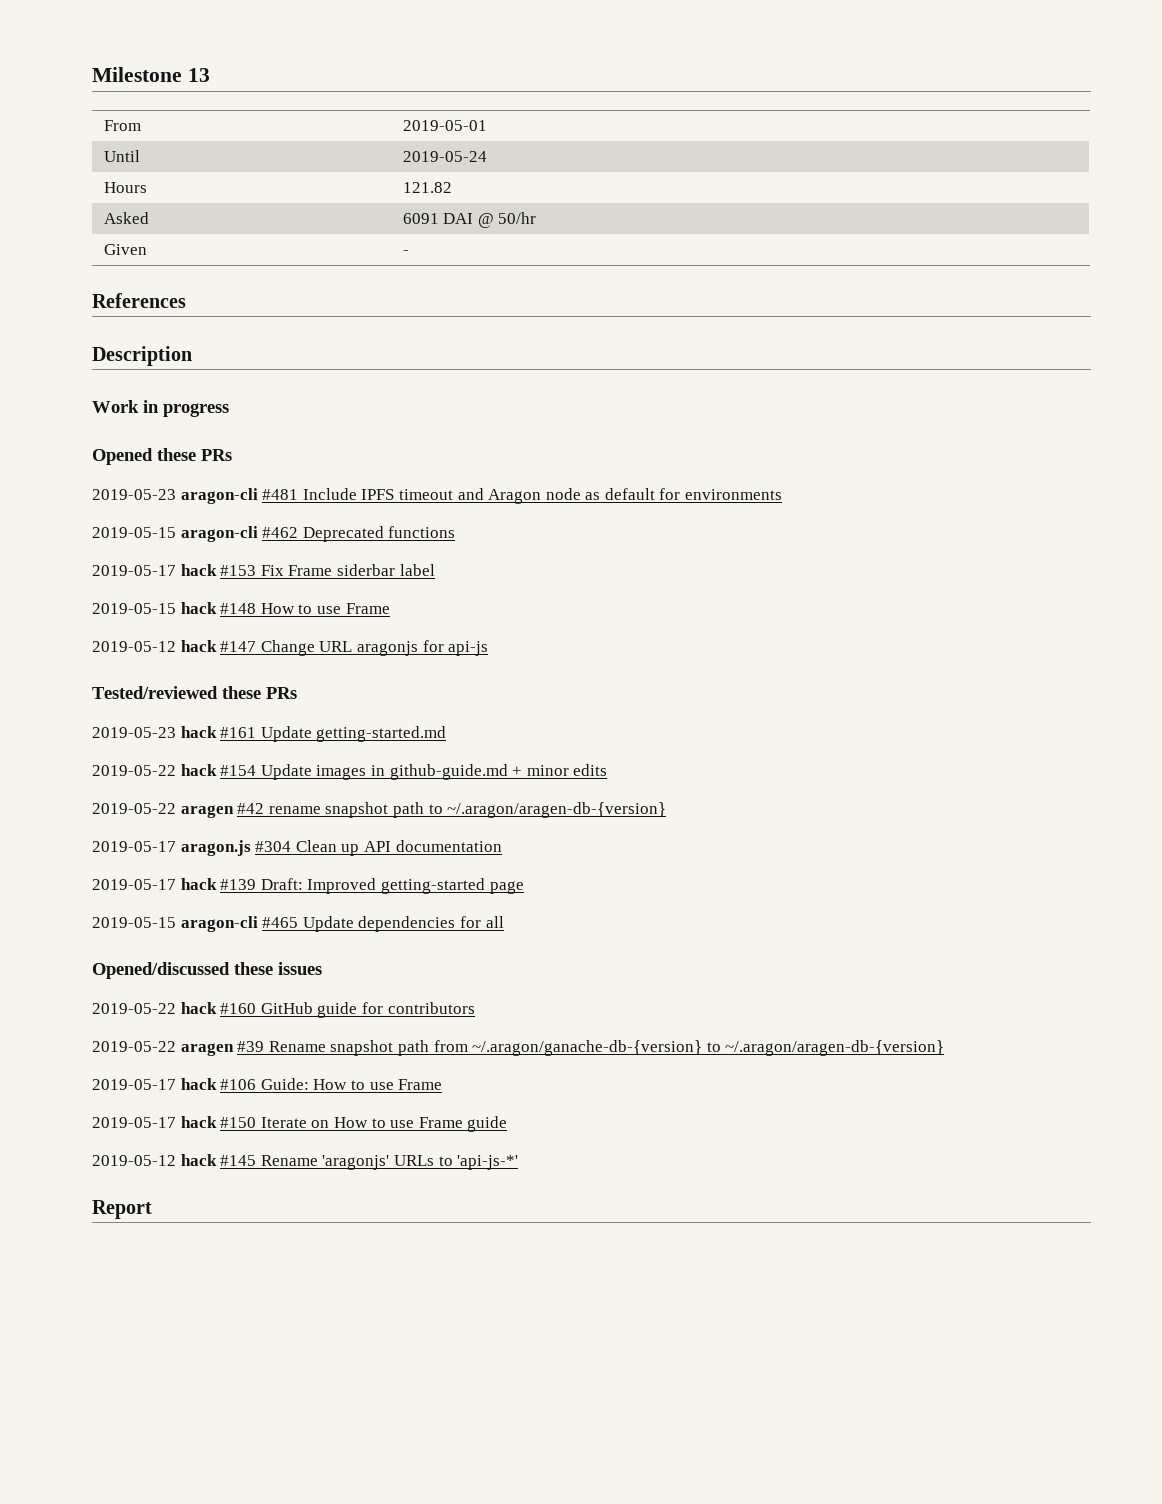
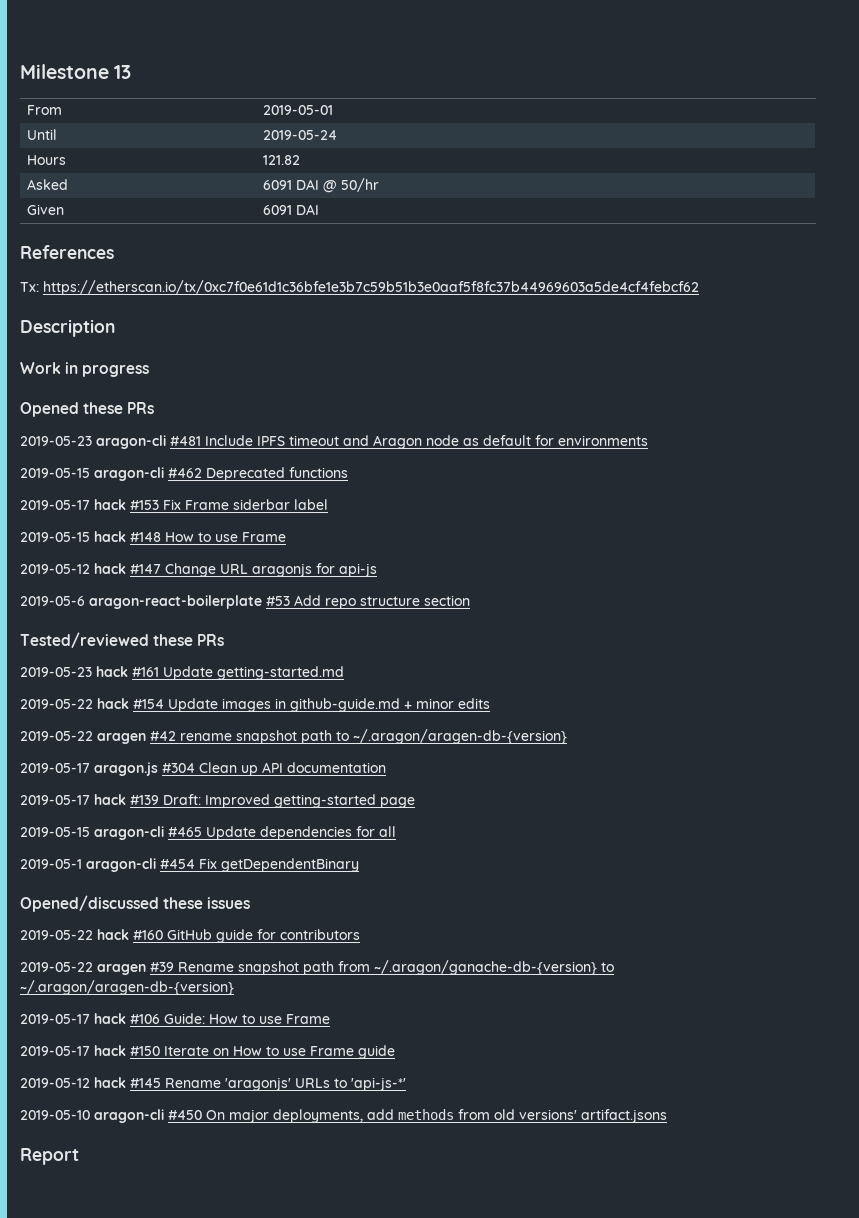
- Given | -
+ Given | 6091 DAI
+ Tx: https://etherscan.io/tx/0xc7f0e61d1c36bfe1e3b7c59b51b3e0aaf5f8fc37b44969603a5de4cf4febcf62
+ 2019-05-6 aragon-react-boilerplate #53 Add repo structure section
+ 2019-05-1 aragon-cli #454 Fix getDependentBinary
+ 2019-05-10 aragon-cli #450 On major deployments, add methods from old versions' artifact.jsons

